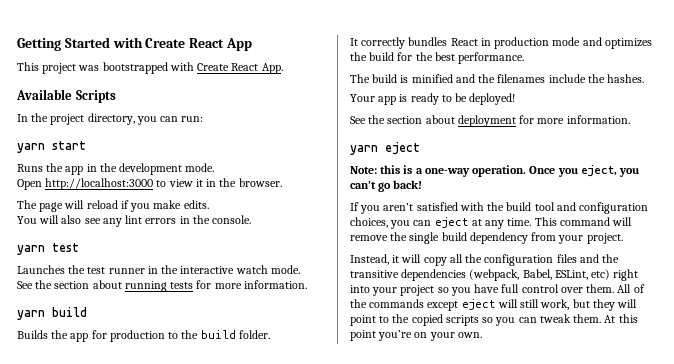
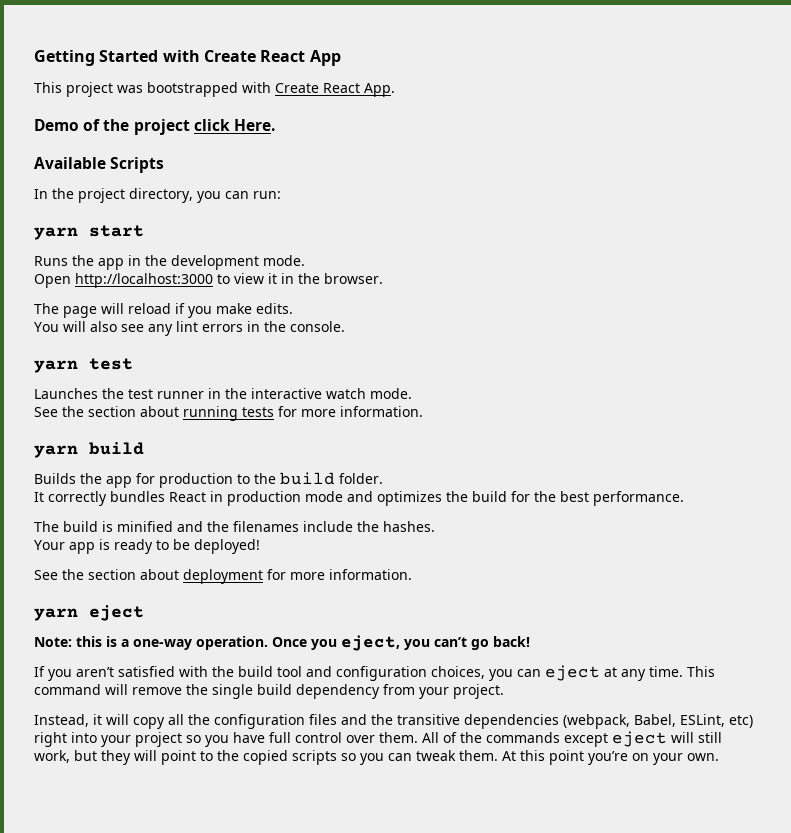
+ Demo of the project click Here.

